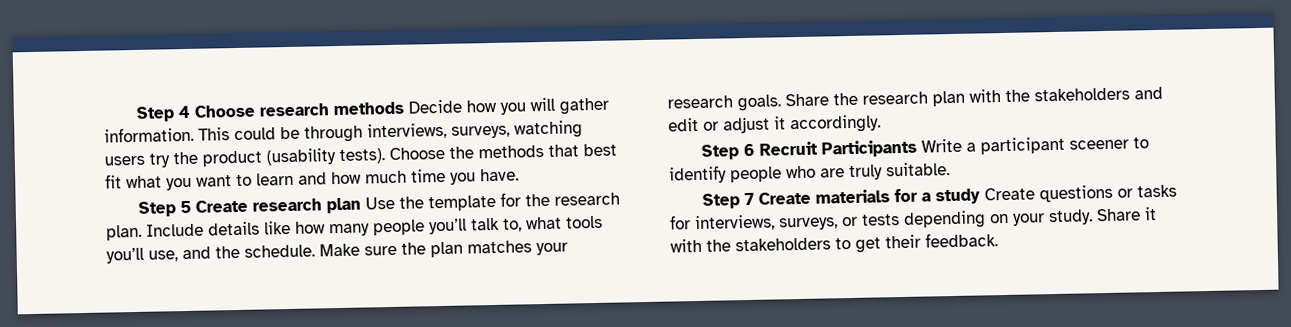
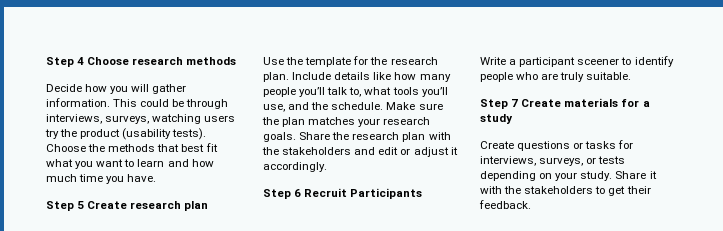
- Step 4 Choose research methods Decide how you will gather information.
+ Step 4 Choose research methods
+ Decide how you will gather information.
- Step 5 Create research plan Use the template for the research plan.
+ Step 5 Create research plan
+ Use the template for the research plan.
- Step 6 Recruit Participants Write a participant sceener to identify people who are truly suitable.
+ Step 6 Recruit Participants
+ Write a participant sceener to identify people who are truly suitable.
- Step 7 Create materials for a study Create questions or tasks for interviews, surveys, or tests depending on your study.
+ Step 7 Create materials for a study
+ Create questions or tasks for interviews, surveys, or tests depending on your study.

